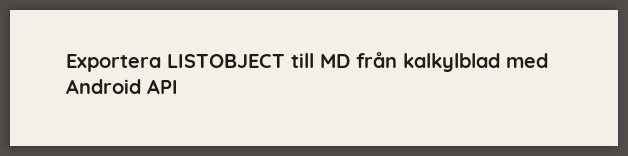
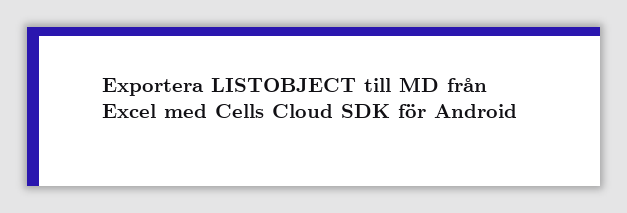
- Exportera LISTOBJECT till MD från kalkylblad med Android API
+ Exportera LISTOBJECT till MD från Excel med Cells Cloud SDK för Android

